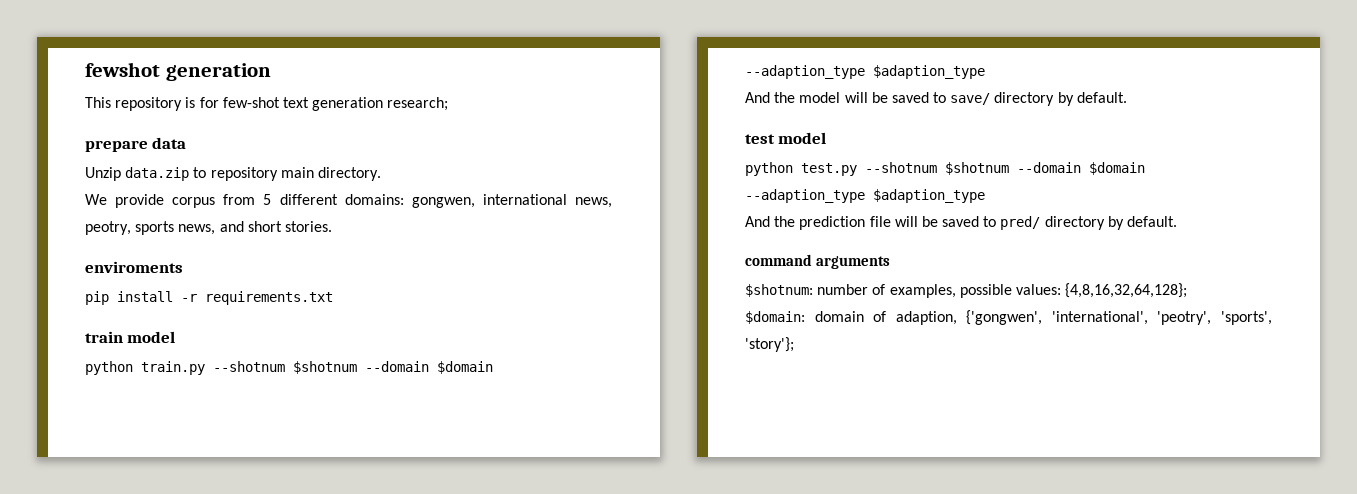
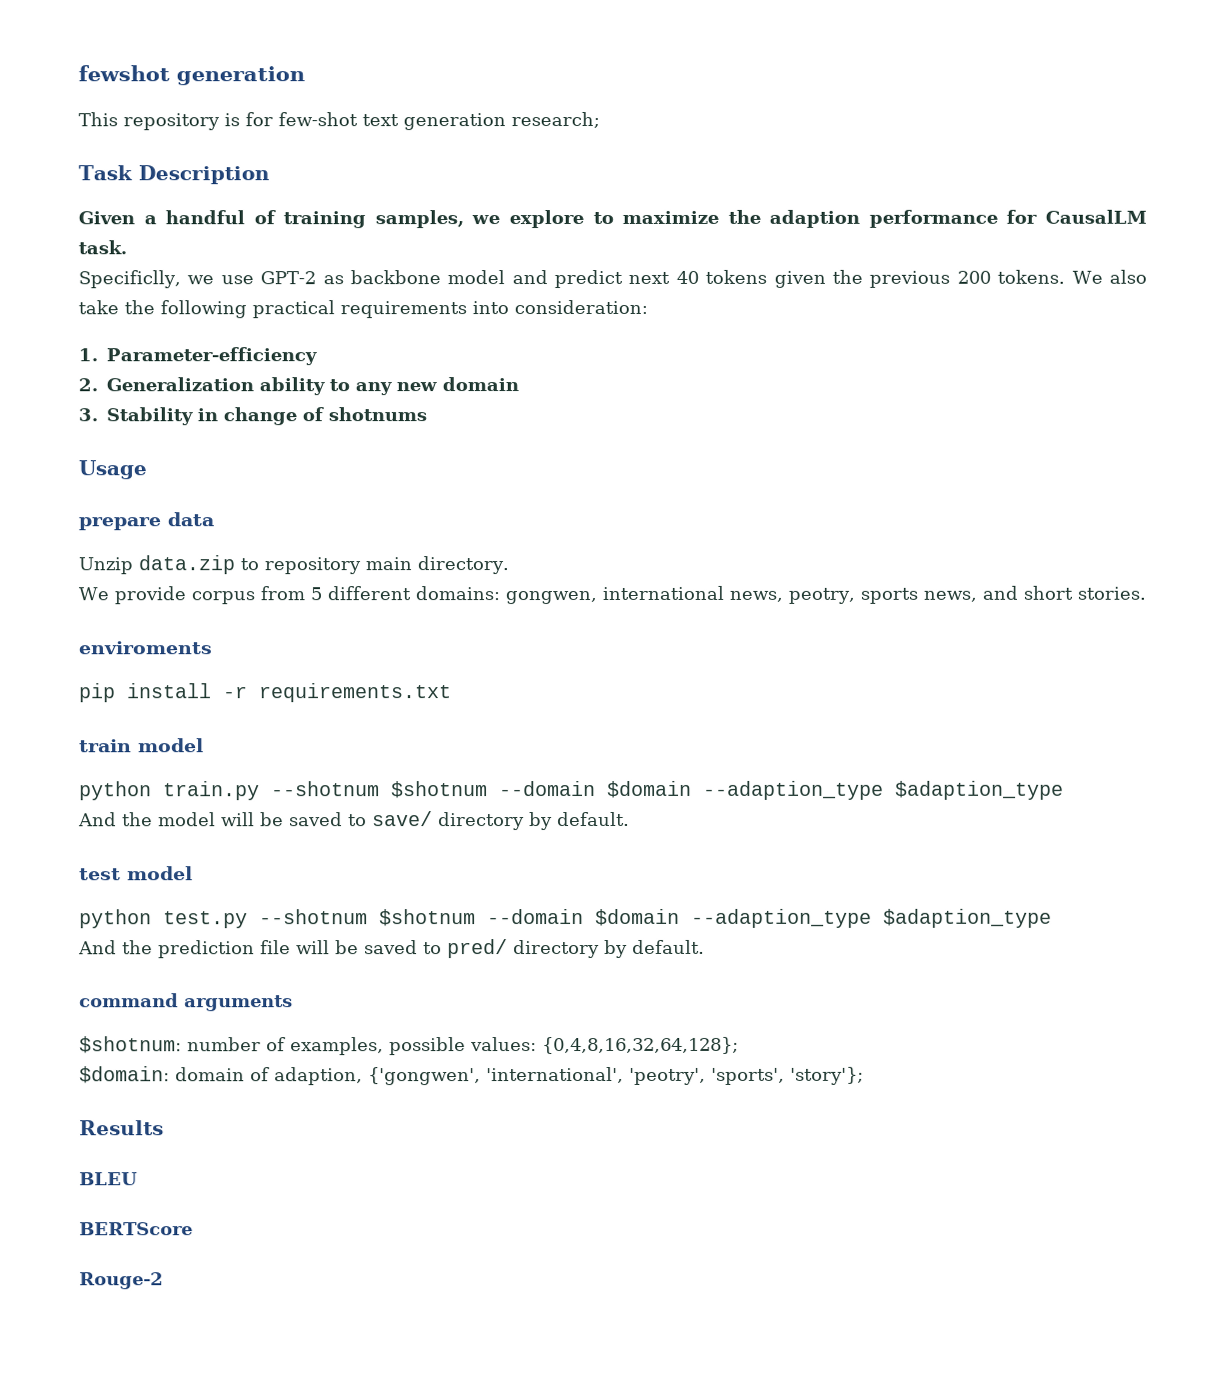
+ Task Description
+ Given a handful of training samples, we explore to maximize the adaption performance for CausalLM task.
+ Specificlly, we use GPT-2 as backbone model and predict next 40 tokens given the previous 200 tokens. We also take the following practical requirements into consideration:
+ 1. Parameter-efficiency
+ 2. Generalization ability to any new domain
+ 3. Stability in change of shotnums
+ Usage
- $shotnum: number of examples, possible values: {4,8,16,32,64,128};
+ $shotnum: number of examples, possible values: {0,4,8,16,32,64,128};
+ Results
+ BLEU
+ BERTScore
+ Rouge-2

